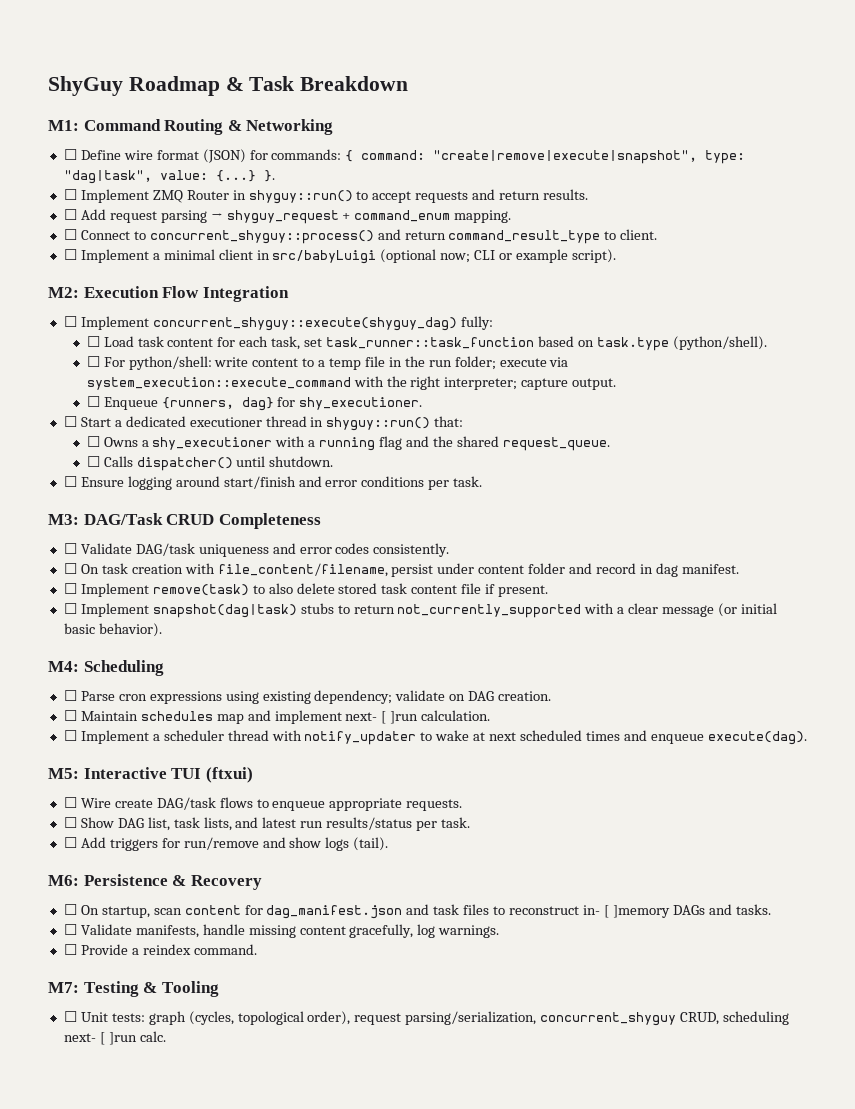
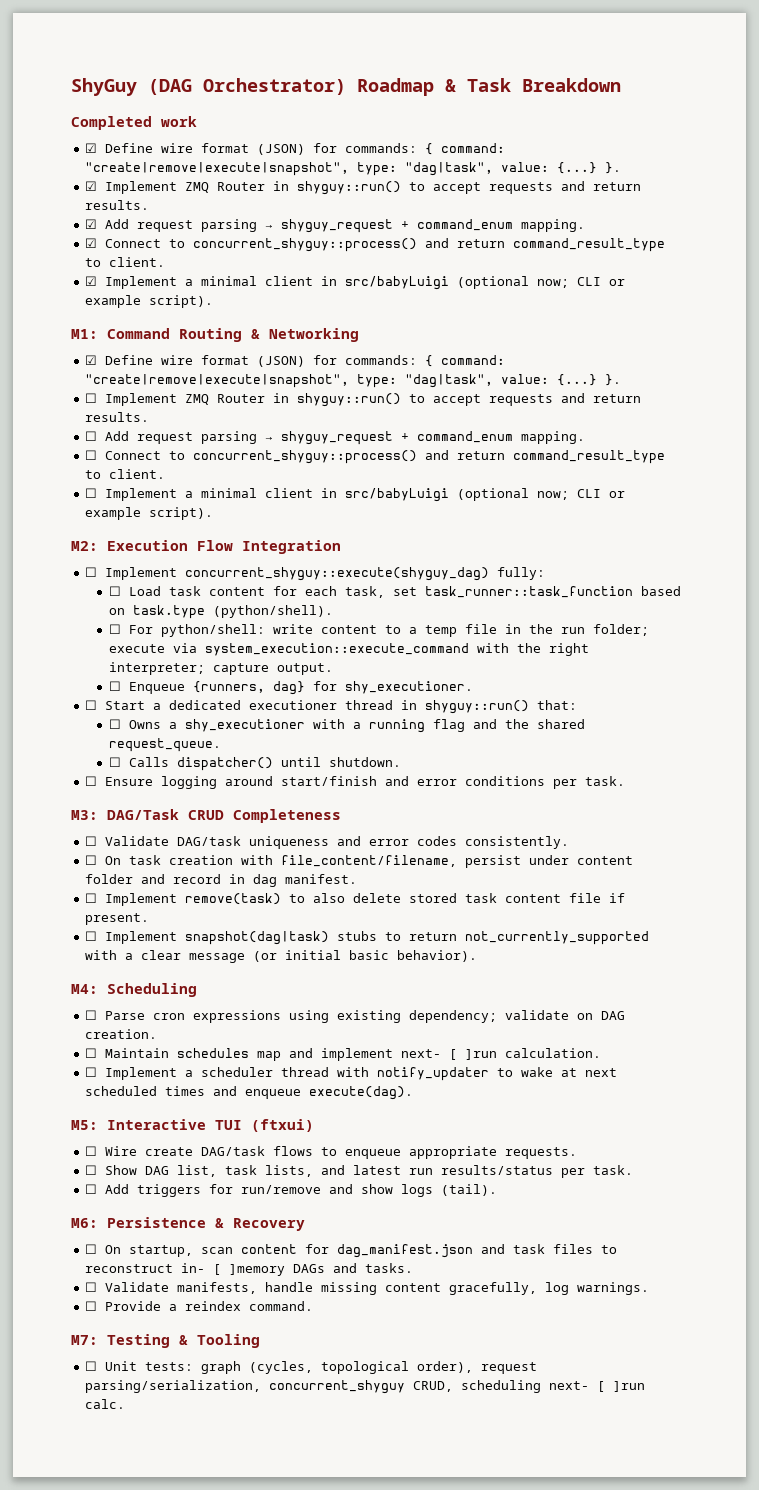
- ShyGuy Roadmap & Task Breakdown
+ ShyGuy (DAG Orchestrator) Roadmap & Task Breakdown
+ Completed work
+ ☑ Define wire format (JSON) for commands: { command: "create|remove|execute|snapshot", type: "dag|task", value: {...} }.
+ ☑ Implement ZMQ Router in shyguy::run() to accept requests and return results.
+ ☑ Add request parsing → shyguy_request + command_enum mapping.
+ ☑ Connect to concurrent_shyguy::process() and return command_result_type to client.
+ ☑ Implement a minimal client in src/babyLuigi (optional now; CLI or example script).
  M1: Command Routing & Networking
- ☐ Define wire format (JSON) for commands: { command: "create|remove|execute|snapshot", type: "dag|task", value: {...} }.
+ ☑ Define wire format (JSON) for commands: { command: "create|remove|execute|snapshot", type: "dag|task", value: {...} }.

